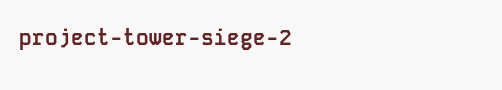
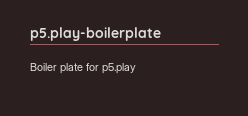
- project-tower-siege-2
+ p5.play-boilerplate
+ Boiler plate for p5.play

